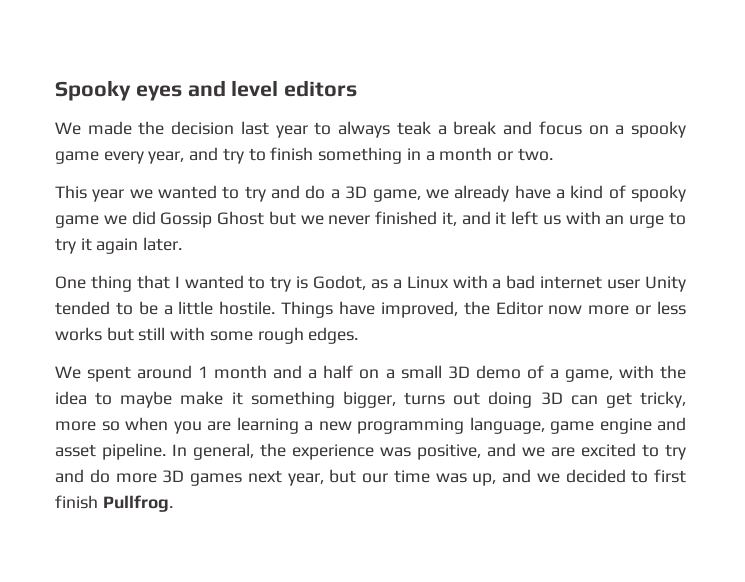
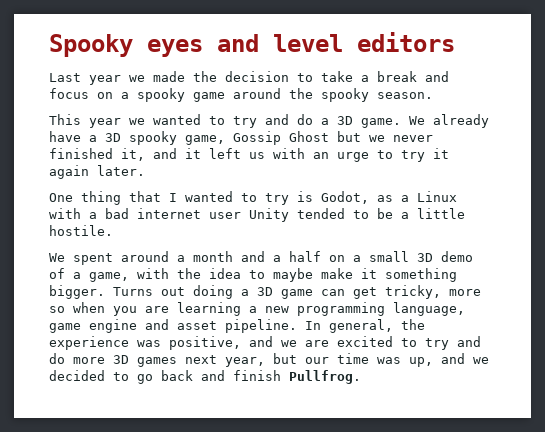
- We made the decision last year to always teak a break and focus on a spooky game every year, and try to finish something in a month or two.
+ Last year we made the decision to take a break and focus on a spooky game around the spooky season.
- This year we wanted to try and do a 3D game, we already have a kind of spooky game we did Gossip Ghost but we never finished it, and it left us with an urge to try it again later.
+ This year we wanted to try and do a 3D game. We already have a 3D spooky game, Gossip Ghost but we never finished it, and it left us with an urge to try it again later.
- Things have improved, the Editor now more or less works but still with some rough edges.
- We spent around 1 month and a half on a small 3D demo of a game, with the idea to maybe make it something bigger, turns out doing 3D can get tricky, more so when you are learning a new programming language, game engine and asset pipeline.
+ We spent around a month and a half on a small 3D demo of a game, with the idea to maybe make it something bigger. Turns out doing a 3D game can get tricky, more so when you are learning a new programming language, game engine and asset pipeline.
- In general, the experience was positive, and we are excited to try and do more 3D games next year, but our time was up, and we decided to first finish Pullfrog.
+ In general, the experience was positive, and we are excited to try and do more 3D games next year, but our time was up, and we decided to go back and finish Pullfrog.

